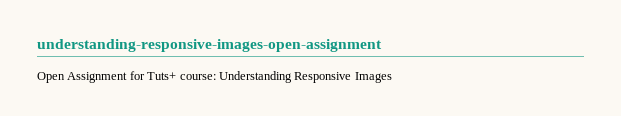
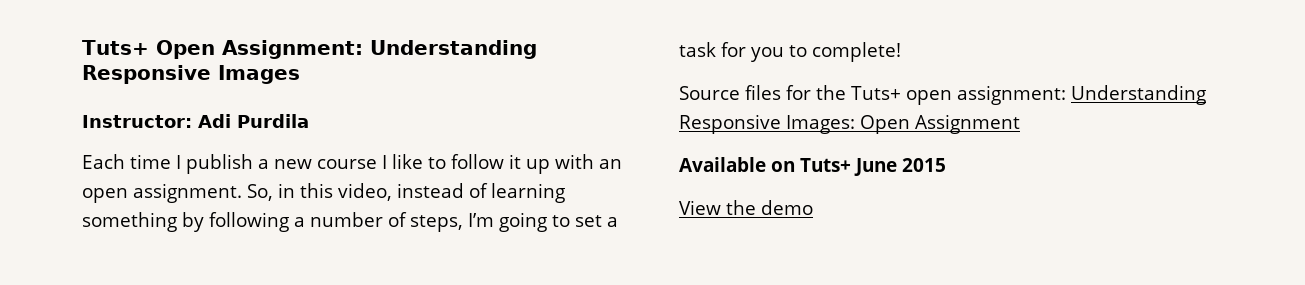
- understanding-responsive-images-open-assignment
- Open Assignment for Tuts+ course: Understanding Responsive Images
+ Tuts+ Open Assignment: Understanding Responsive Images
+ Instructor: Adi Purdila
+ Each time I publish a new course I like to follow it up with an open assignment. So, in this video, instead of learning something by following a number of steps, I’m going to set a task for you to complete!
+ Source files for the Tuts+ open assignment: Understanding Responsive Images: Open Assignment
+ Available on Tuts+ June 2015
+ View the demo

